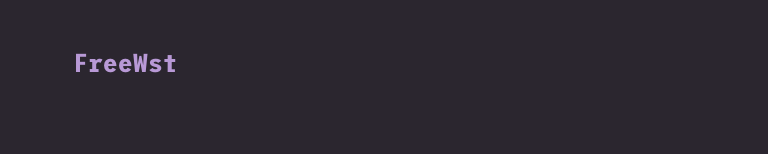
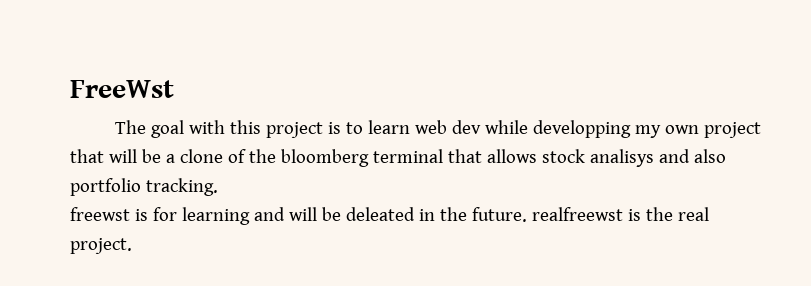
+ The goal with this project is to learn web dev while developping my own project that will be a clone of the bloomberg terminal that allows stock analisys and also portfolio tracking.
+ freewst is for learning and will be deleated in the future. realfreewst is the real project.

